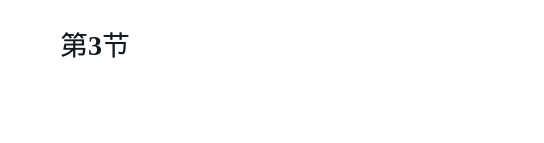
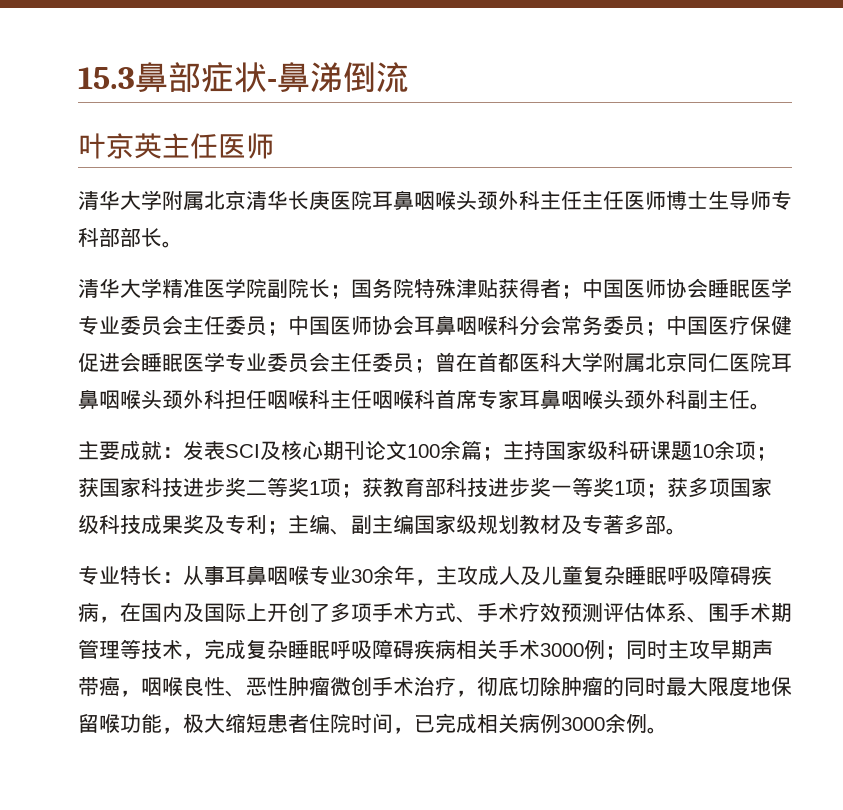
- 第3节
+ 15.3鼻部症状-鼻涕倒流
+ 叶京英主任医师
+ 清华大学附属北京清华长庚医院耳鼻咽喉头颈外科主任主任医师博士生导师专科部部长。
+ 清华大学精准医学院副院长；国务院特殊津贴获得者；中国医师协会睡眠医学专业委员会主任委员；中国医师协会耳鼻咽喉科分会常务委员；中国医疗保健促进会睡眠医学专业委员会主任委员；曾在首都医科大学附属北京同仁医院耳鼻咽喉头颈外科担任咽喉科主任咽喉科首席专家耳鼻咽喉头颈外科副主任。
+ 主要成就：发表SCI及核心期刊论文100余篇；主持国家级科研课题10余项；获国家科技进步奖二等奖1项；获教育部科技进步奖一等奖1项；获多项国家级科技成果奖及专利；主编、副主编国家级规划教材及专著多部。
+ 专业特长：从事耳鼻咽喉专业30余年，主攻成人及儿童复杂睡眠呼吸障碍疾病，在国内及国际上开创了多项手术方式、手术疗效预测评估体系、围手术期管理等技术，完成复杂睡眠呼吸障碍疾病相关手术3000例；同时主攻早期声带癌，咽喉良性、恶性肿瘤微创手术治疗，彻底切除肿瘤的同时最大限度地保留喉功能，极大缩短患者住院时间，已完成相关病例3000余例。

